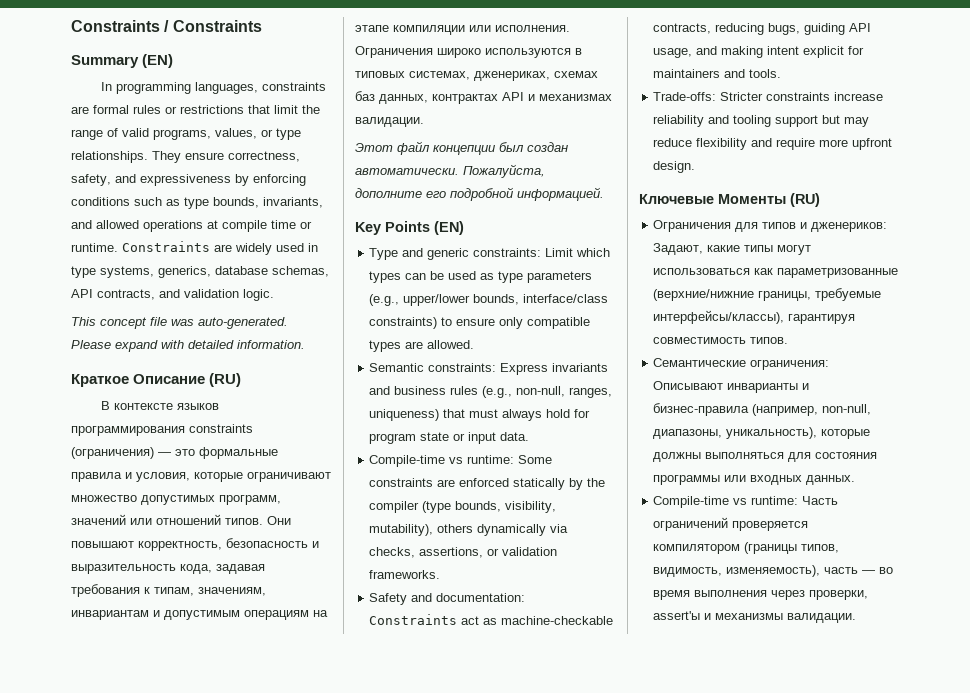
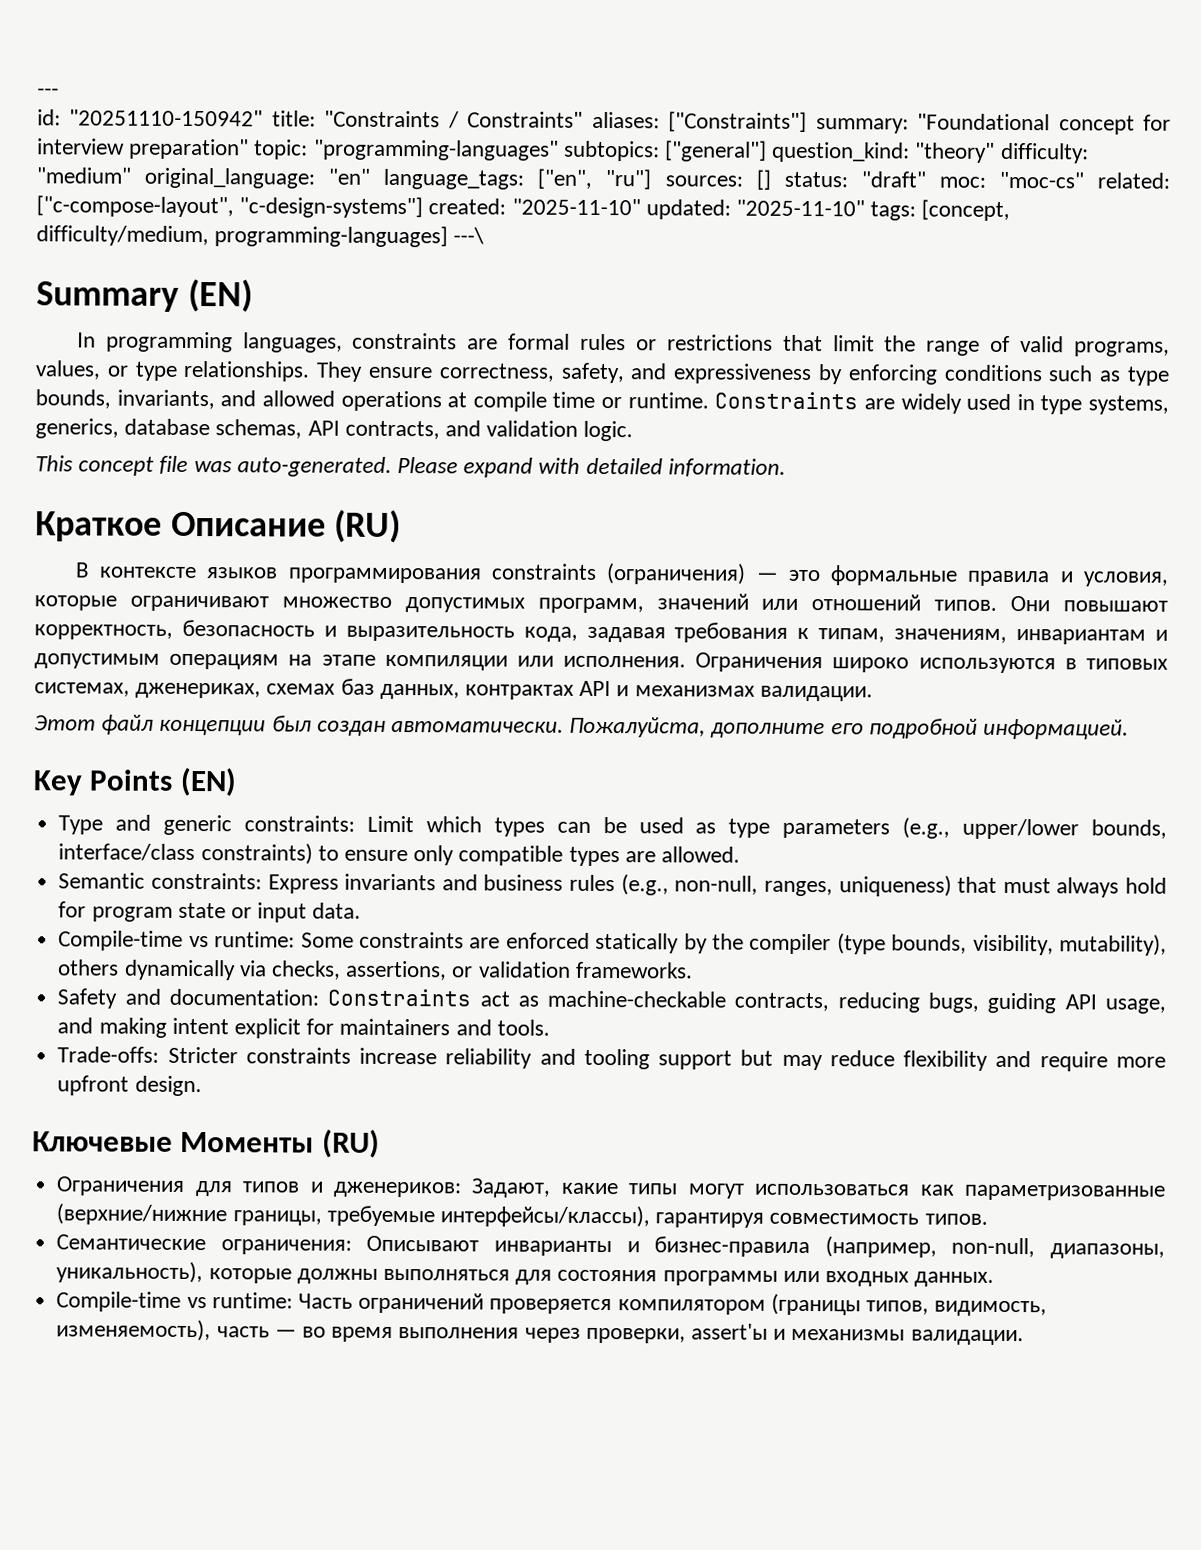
- Constraints / Constraints
+ ---
+ id: "20251110-150942" title: "Constraints / Constraints" aliases: ["Constraints"] summary: "Foundational concept for interview preparation" topic: "programming-languages" subtopics: ["general"] question_kind: "theory" difficulty: "medium" original_language: "en" language_tags: ["en", "ru"] sources: [] status: "draft" moc: "moc-cs" related: ["c-compose-layout", "c-design-systems"] created: "2025-11-10" updated: "2025-11-10" tags: [concept, difficulty/medium, programming-languages] ---\

